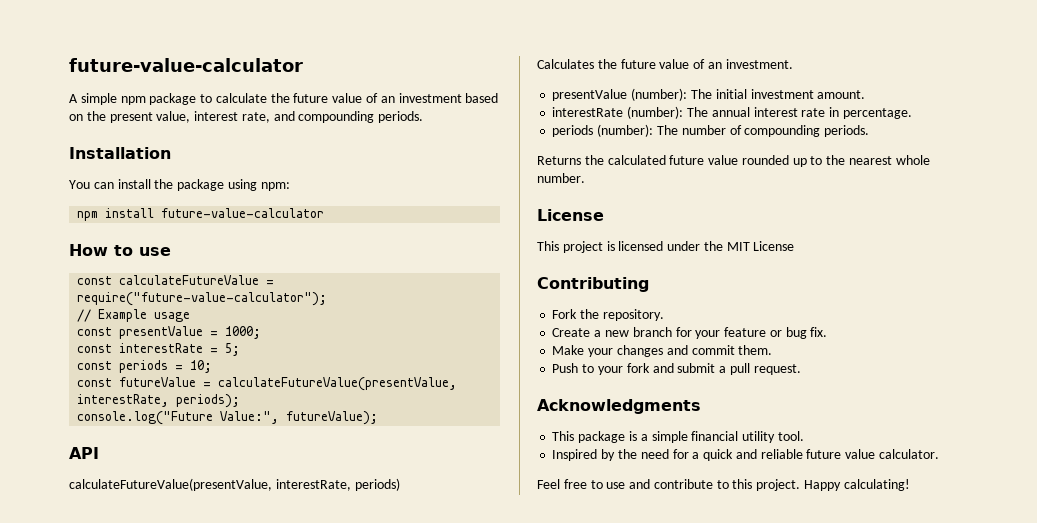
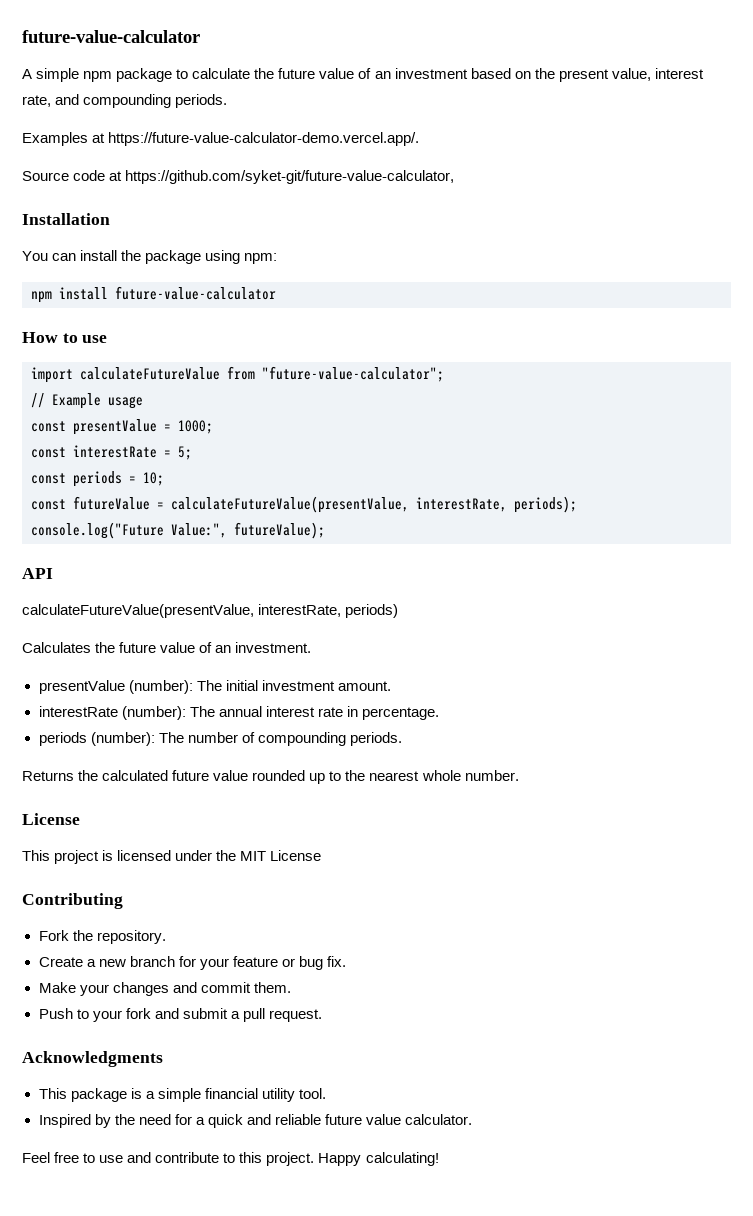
+ Examples at https://future-value-calculator-demo.vercel.app/.
+ Source code at https://github.com/syket-git/future-value-calculator,
- const calculateFutureValue = require("future-value-calculator");
+ import calculateFutureValue from "future-value-calculator";

